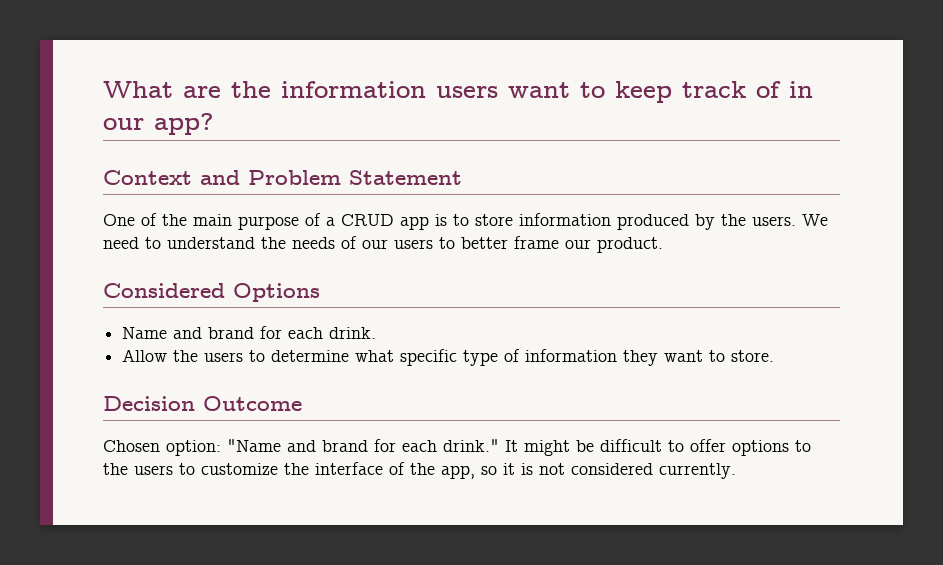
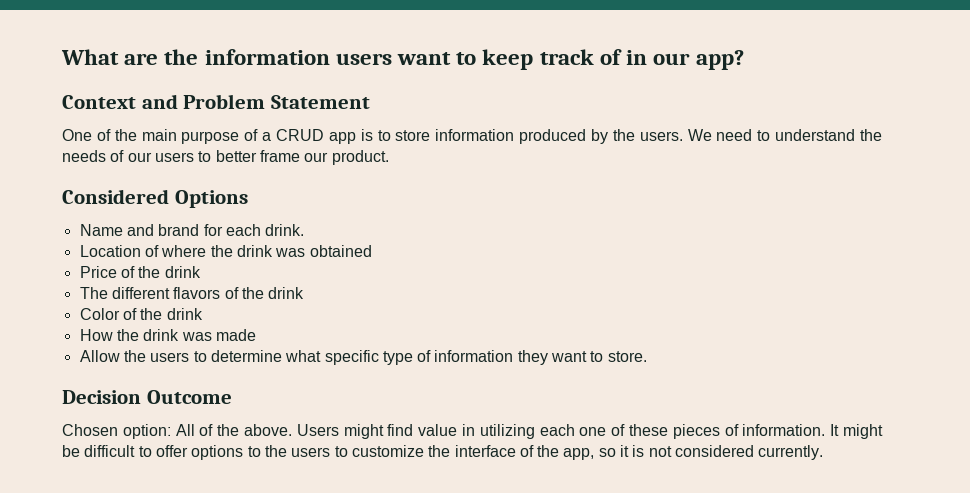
+ Location of where the drink was obtained
+ Price of the drink
+ The different flavors of the drink
+ Color of the drink
+ How the drink was made
- Chosen option: "Name and brand for each drink."
+ Chosen option: All of the above. Users might find value in utilizing each one of these pieces of information.

